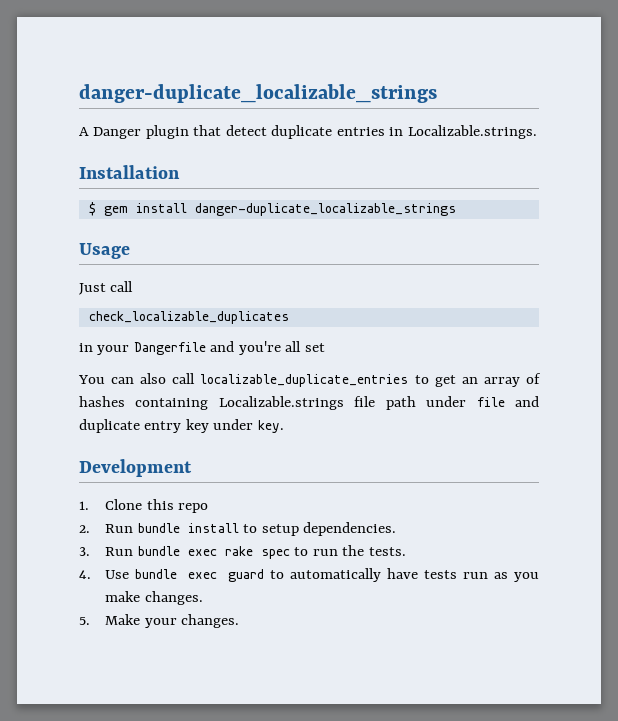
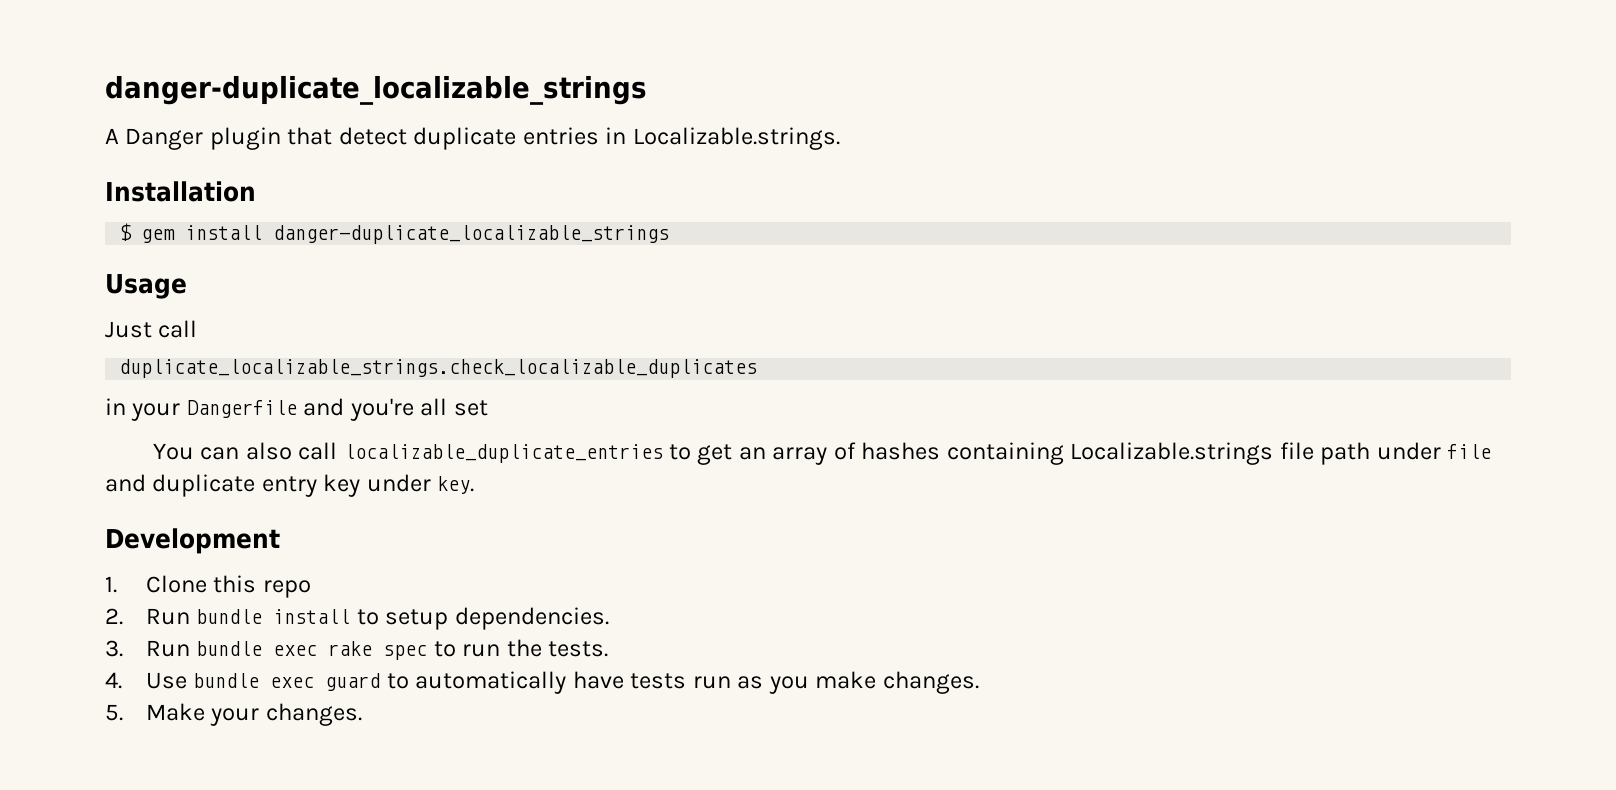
- check_localizable_duplicates
+ duplicate_localizable_strings.check_localizable_duplicates

